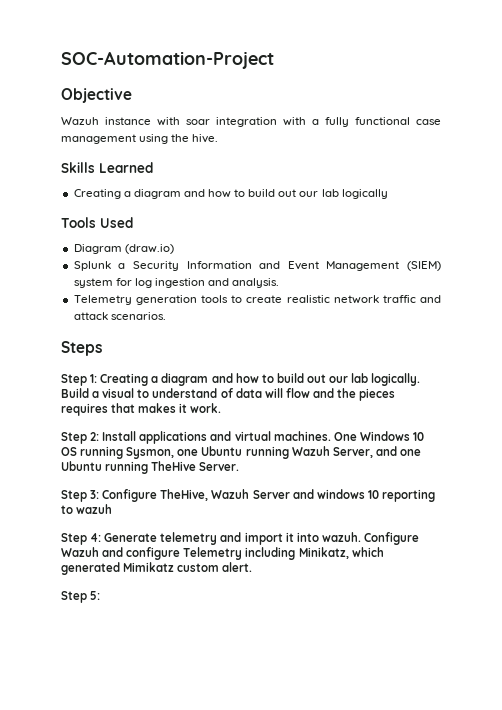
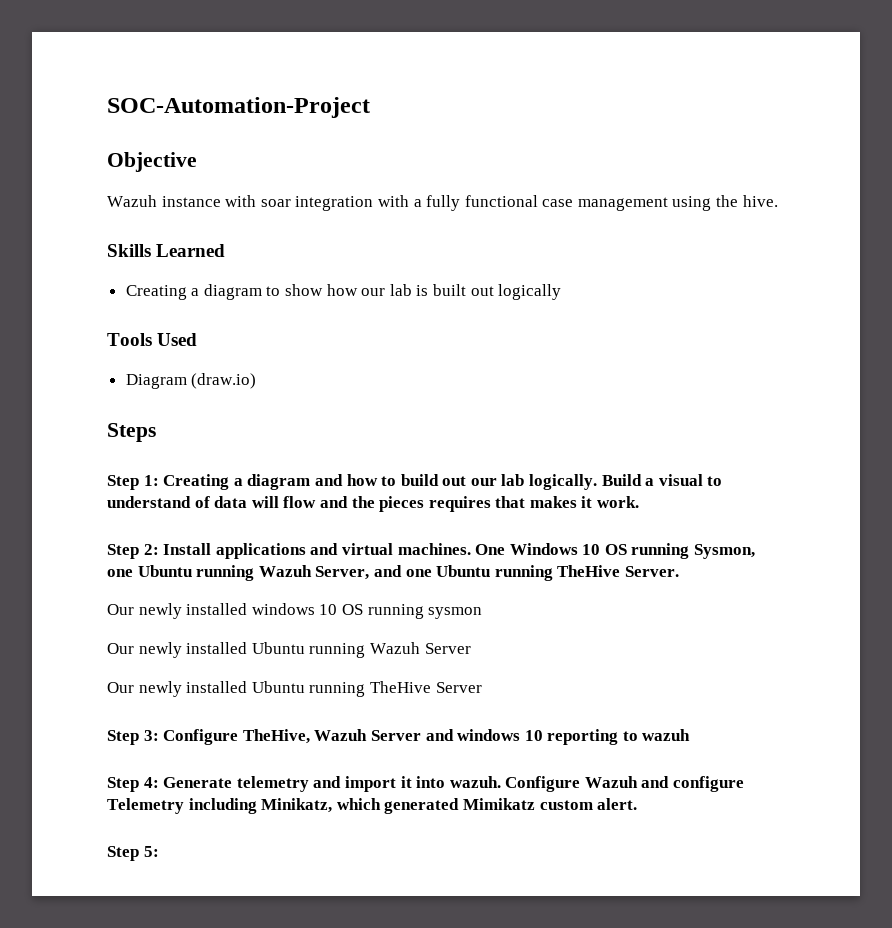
- Creating a diagram and how to build out our lab logically
+ Creating a diagram to show how our lab is built out logically
- Splunk a Security Information and Event Management (SIEM) system for log ingestion and analysis.
- Telemetry generation tools to create realistic network traffic and attack scenarios.
+ Our newly installed windows 10 OS running sysmon
+ Our newly installed Ubuntu running Wazuh Server
+ Our newly installed Ubuntu running TheHive Server

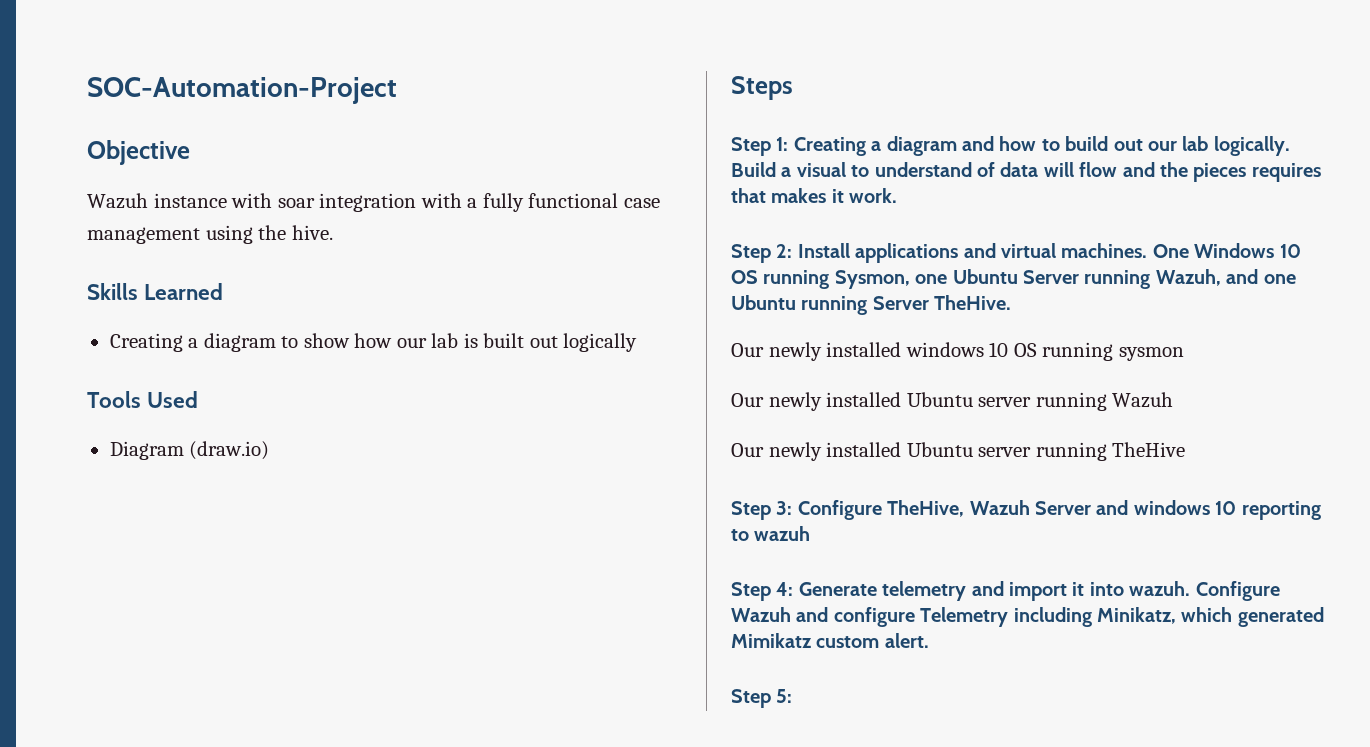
- One Windows 10 OS running Sysmon, one Ubuntu running Wazuh Server, and one Ubuntu running TheHive Server.
+ One Windows 10 OS running Sysmon, one Ubuntu Server running Wazuh, and one Ubuntu running Server TheHive.
- Our newly installed Ubuntu running Wazuh Server
- Our newly installed Ubuntu running TheHive Server
+ Our newly installed Ubuntu server running Wazuh
+ Our newly installed Ubuntu server running TheHive

